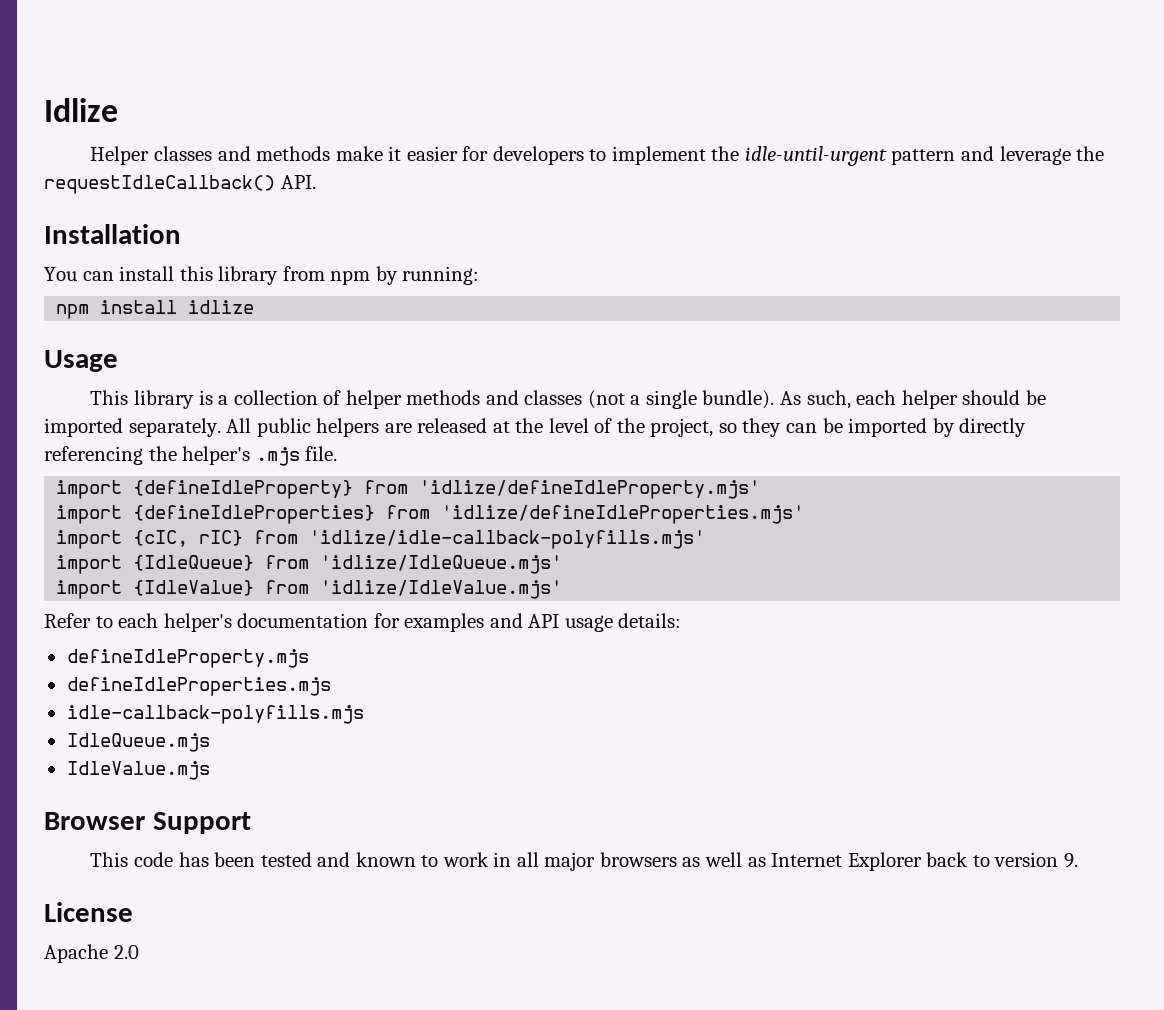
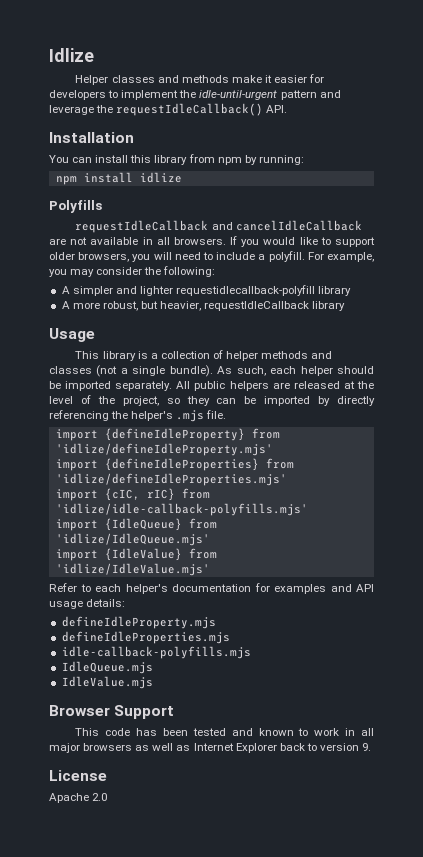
+ Polyfills
+ requestIdleCallback and cancelIdleCallback are not available in all browsers. If you would like to support older browsers, you will need to include a polyfill. For example, you may consider the following:
+ A simpler and lighter requestidlecallback-polyfill library
+ A more robust, but heavier, requestIdleCallback library

